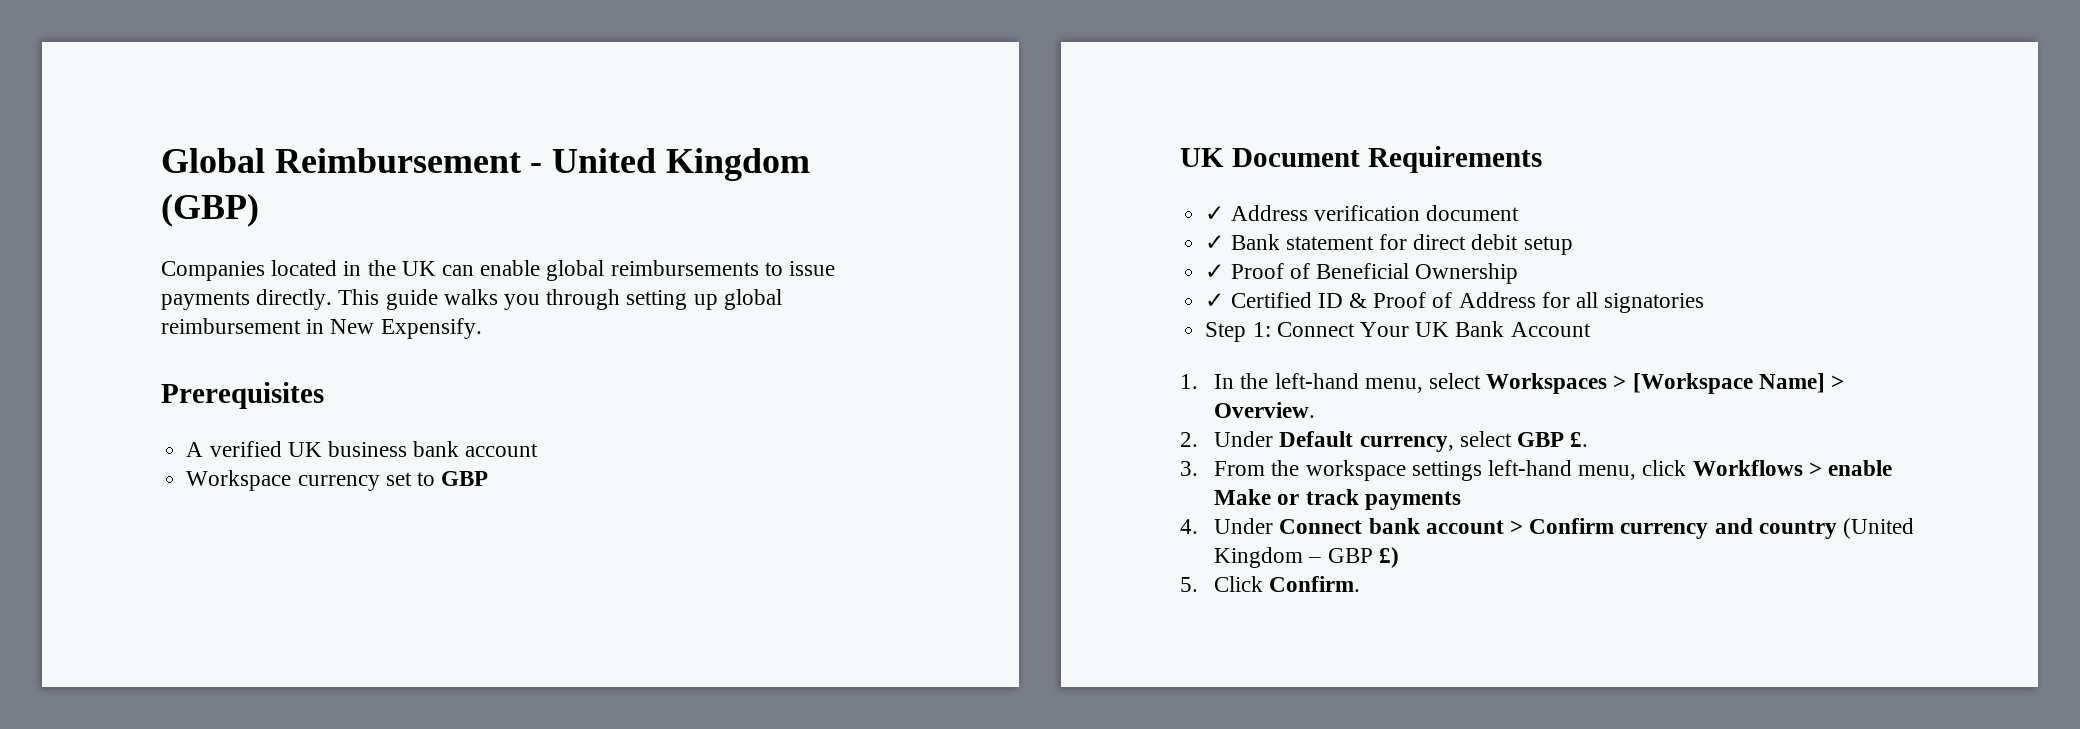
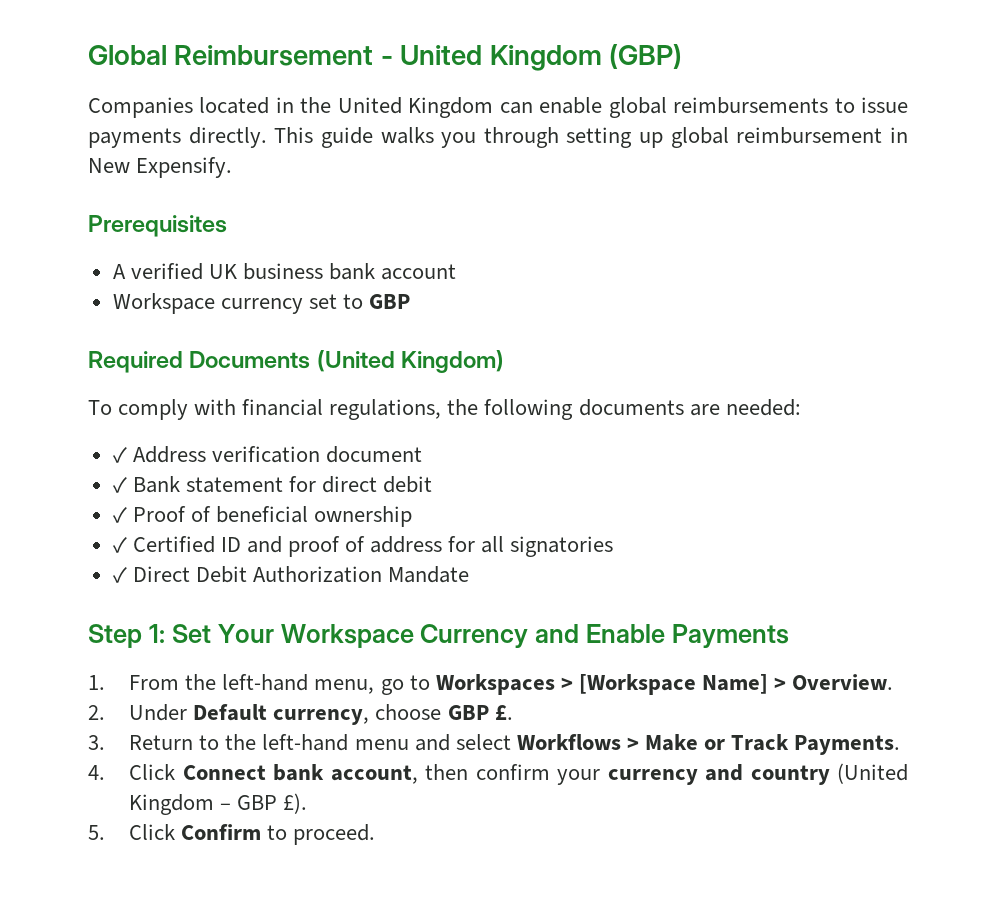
- Companies located in the UK can enable global reimbursements to issue payments directly.
+ Companies located in the United Kingdom can enable global reimbursements to issue payments directly.
- UK Document Requirements
+ Required Documents (United Kingdom)
+ To comply with financial regulations, the following documents are needed:
- ✓ Bank statement for direct debit setup
+ ✓ Bank statement for direct debit
- ✓ Proof of Beneficial Ownership
+ ✓ Proof of beneficial ownership
- ✓ Certified ID & Proof of Address for all signatories
+ ✓ Certified ID and proof of address for all signatories
- Step 1: Connect Your UK Bank Account
+ ✓ Direct Debit Authorization Mandate
+ Step 1: Set Your Workspace Currency and Enable Payments
- 1. In the left-hand menu, select Workspaces > [Workspace Name] > Overview.
+ 1. From the left-hand menu, go to Workspaces > [Workspace Name] > Overview.
- 2. Under Default currency, select GBP £.
+ 2. Under Default currency, choose GBP £.
- 3. From the workspace settings left-hand menu, click Workflows > enable Make or track payments
+ 3. Return to the left-hand menu and select Workflows > Make or Track Payments.
- 4. Under Connect bank account > Confirm currency and country (United Kingdom – GBP £)
+ 4. Click Connect bank account, then confirm your currency and country (United Kingdom – GBP £).
- 5. Click Confirm.
+ 5. Click Confirm to proceed.

